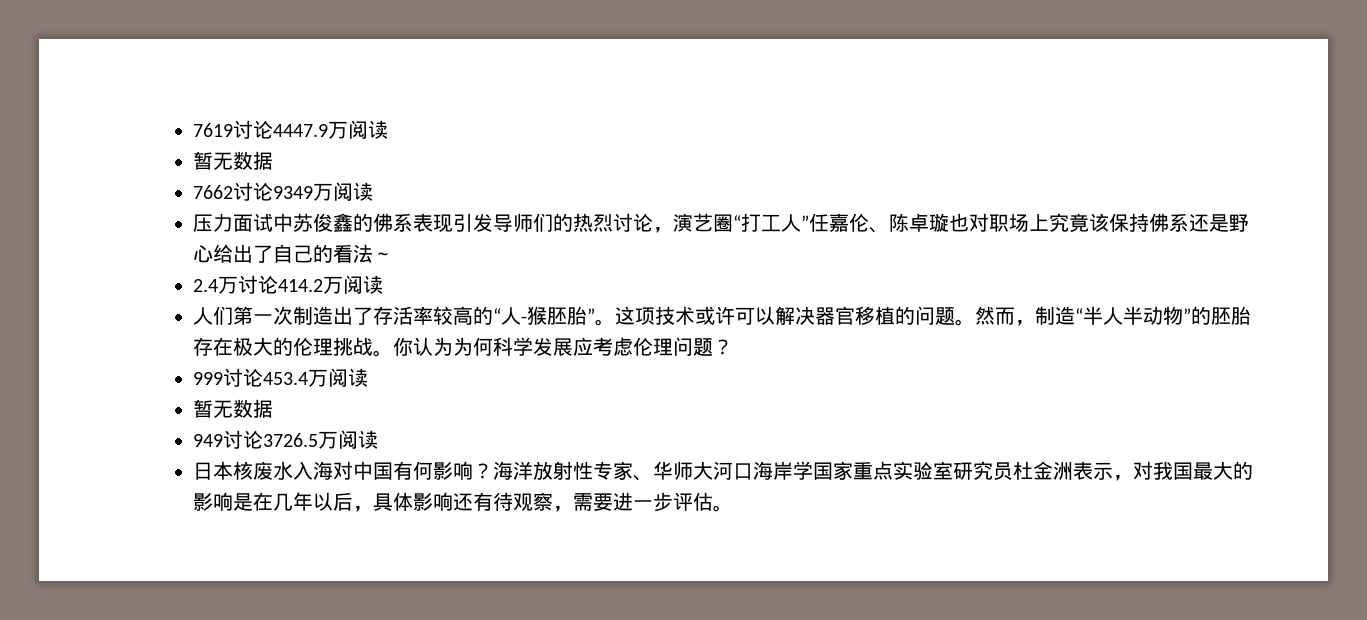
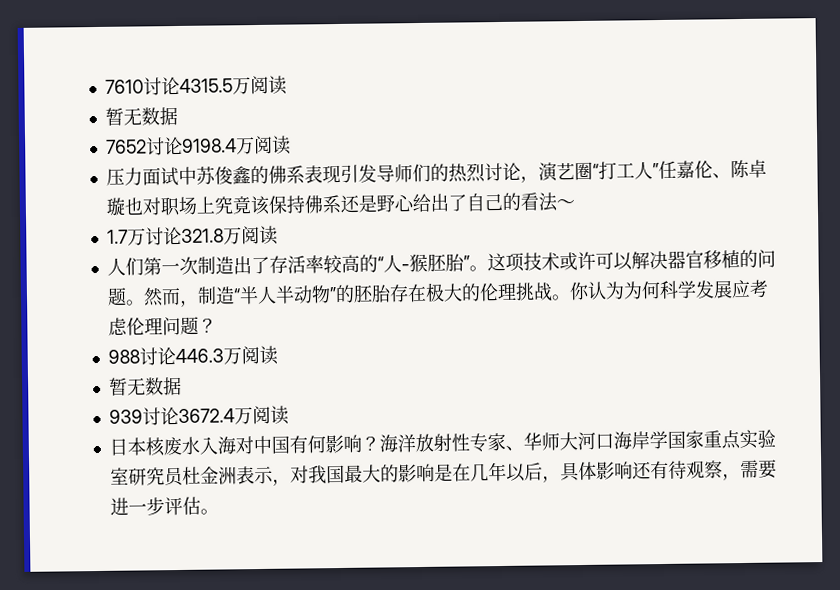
- 7619讨论4447.9万阅读
+ 7610讨论4315.5万阅读
  暂无数据
- 7662讨论9349万阅读
+ 7652讨论9198.4万阅读
- 2.4万讨论414.2万阅读
+ 1.7万讨论321.8万阅读
- 999讨论453.4万阅读
+ 988讨论446.3万阅读
  暂无数据
- 949讨论3726.5万阅读
+ 939讨论3672.4万阅读

